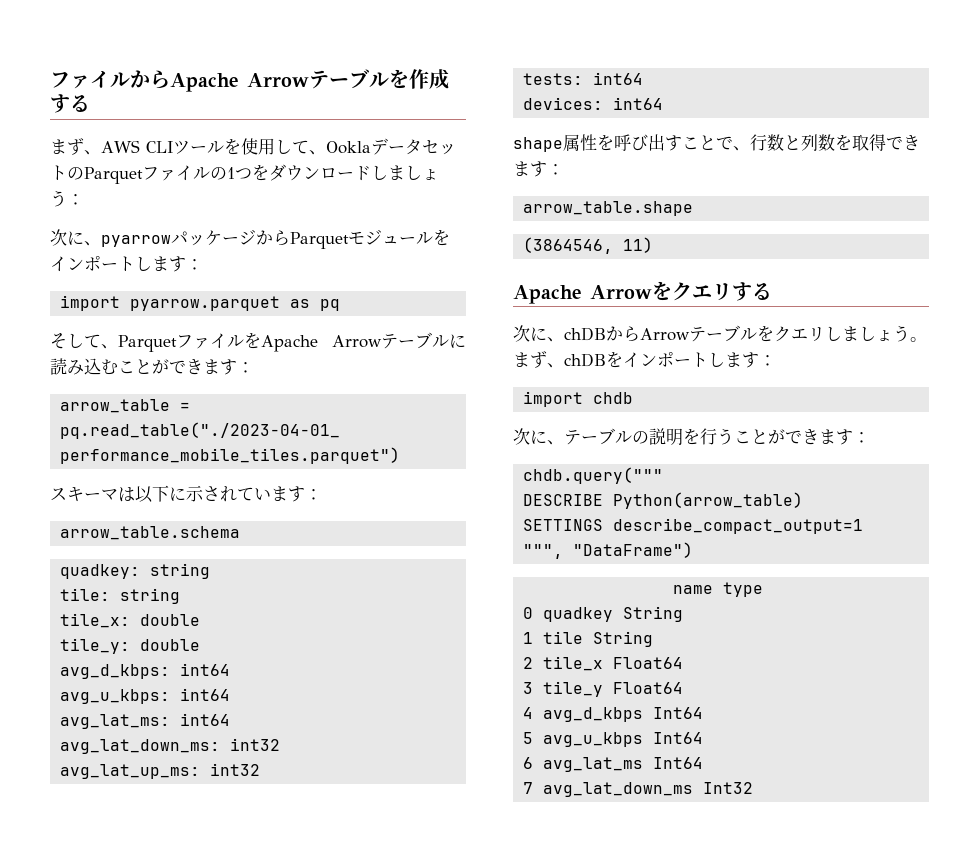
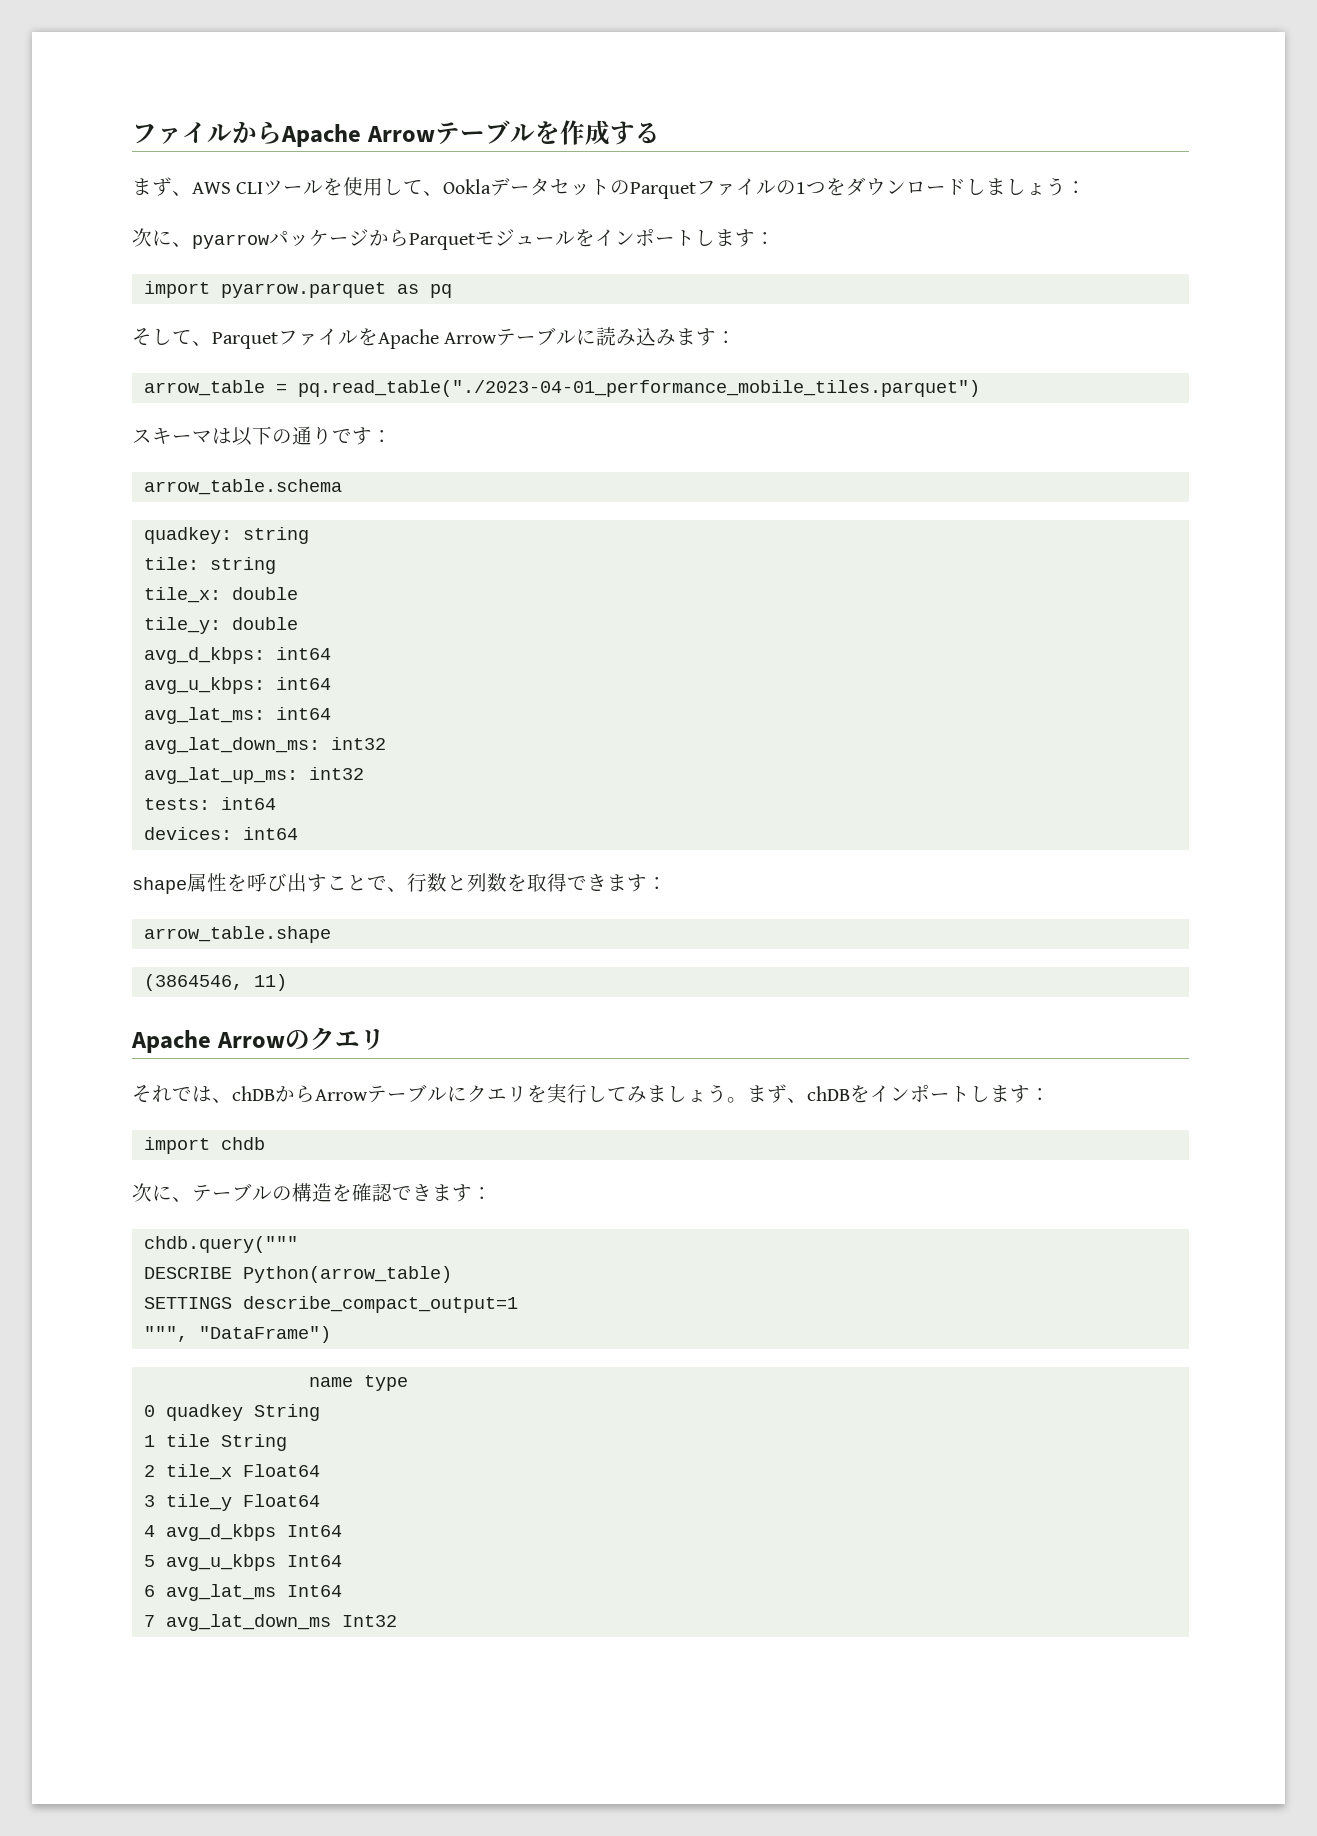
- そして、ParquetファイルをApache Arrowテーブルに読み込むことができます：
+ そして、ParquetファイルをApache Arrowテーブルに読み込みます：
- スキーマは以下に示されています：
+ スキーマは以下の通りです：
- Apache Arrowをクエリする
- 次に、chDBからArrowテーブルをクエリしましょう。
+ Apache Arrowのクエリ
+ それでは、chDBからArrowテーブルにクエリを実行してみましょう。
- 次に、テーブルの説明を行うことができます：
+ 次に、テーブルの構造を確認できます：

